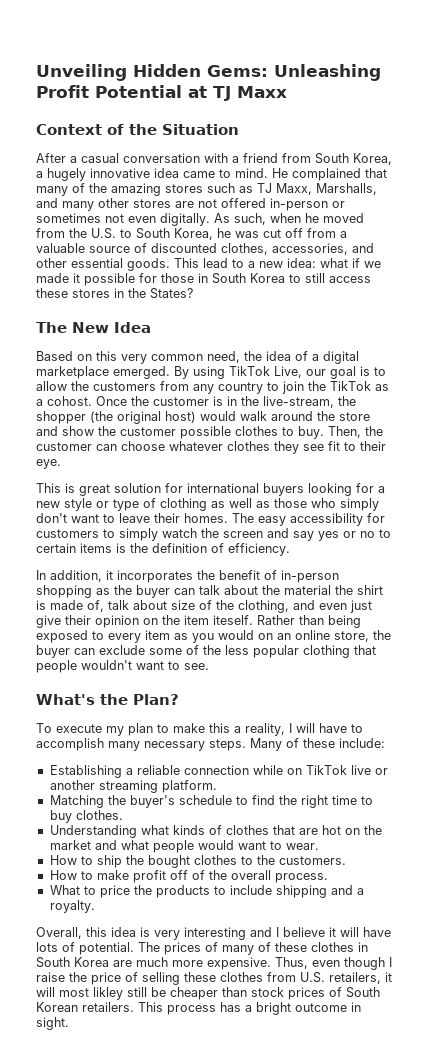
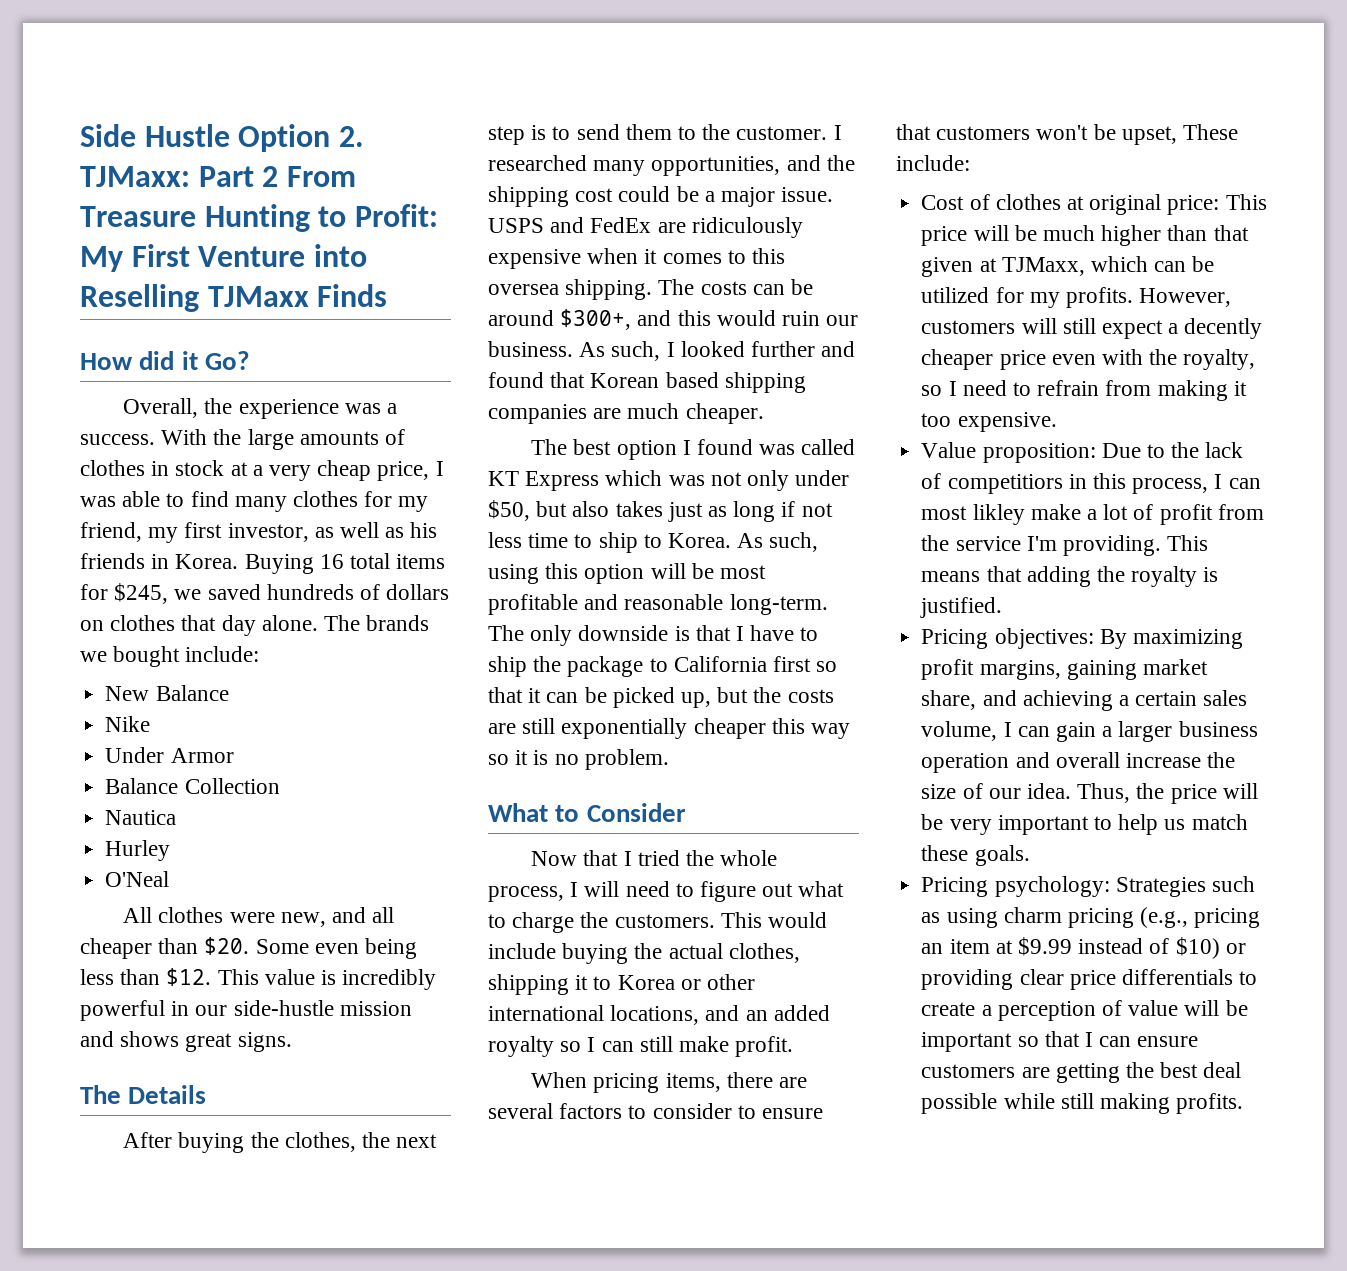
- Unveiling Hidden Gems: Unleashing Profit Potential at TJ Maxx
- Context of the Situation
- After a casual conversation with a friend from South Korea, a hugely innovative idea came to mind. He complained that many of the amazing stores such as TJ Maxx, Marshalls, and many other stores are not offered in-person or sometimes not even digitally. As such, when he moved from the U.S. to South Korea, he was cut off from a valuable source of discounted clothes, accessories, and other essential goods. This lead to a new idea: what if we made it possible for those in South Korea to still access these stores in the States?
- The New Idea
- Based on this very common need, the idea of a digital marketplace emerged. By using TikTok Live, our goal is to allow the customers from any country to join the TikTok as a cohost. Once the customer is in the live-stream, the shopper (the original host) would walk around the store and show the customer possible clothes to buy. Then, the customer can choose whatever clothes they see fit to their eye.
- This is great solution for international buyers looking for a new style or type of clothing as well as those who simply don't want to leave their homes. The easy accessibility for customers to simply watch the screen and say yes or no to certain items is the definition of efficiency.
- In addition, it incorporates the benefit of in-person shopping as the buyer can talk about the material the shirt is made of, talk about size of the clothing, and even just give their opinion on the item iteself. Rather than being exposed to every item as you would on an online store, the buyer can exclude some of the less popular clothing that people wouldn't want to see.
- What's the Plan?
- To execute my plan to make this a reality, I will have to accomplish many necessary steps. Many of these include:
- Establishing a reliable connection while on TikTok live or another streaming platform.
- Matching the buyer's schedule to find the right time to buy clothes.
- Understanding what kinds of clothes that are hot on the market and what people would want to wear.
- How to ship the bought clothes to the customers.
- How to make profit off of the overall process.
- What to price the products to include shipping and a royalty.
- Overall, this idea is very interesting and I believe it will have lots of potential. The prices of many of these clothes in South Korea are much more expensive. Thus, even though I raise the price of selling these clothes from U.S. retailers, it will most likley still be cheaper than stock prices of South Korean retailers. This process has a bright outcome in sight.
+ Side Hustle Option 2. TJMaxx: Part 2 From Treasure Hunting to Profit: My First Venture into Reselling TJMaxx Finds
+ How did it Go?
+ Overall, the experience was a success. With the large amounts of clothes in stock at a very cheap price, I was able to find many clothes for my friend, my first investor, as well as his friends in Korea. Buying 16 total items for $245, we saved hundreds of dollars on clothes that day alone. The brands we bought include:
+ New Balance
+ Nike
+ Under Armor
+ Balance Collection
+ Nautica
+ Hurley
+ O'Neal
+ All clothes were new, and all cheaper than $20. Some even being less than $12. This value is incredibly powerful in our side-hustle mission and shows great signs.
+ The Details
+ After buying the clothes, the next step is to send them to the customer. I researched many opportunities, and the shipping cost could be a major issue. USPS and FedEx are ridiculously expensive when it comes to this oversea shipping. The costs can be around $300+, and this would ruin our business. As such, I looked further and found that Korean based shipping companies are much cheaper.
+ The best option I found was called KT Express which was not only under $50, but also takes just as long if not less time to ship to Korea. As such, using this option will be most profitable and reasonable long-term. The only downside is that I have to ship the package to California first so that it can be picked up, but the costs are still exponentially cheaper this way so it is no problem.
+ What to Consider
+ Now that I tried the whole process, I will need to figure out what to charge the customers. This would include buying the actual clothes, shipping it to Korea or other international locations, and an added royalty so I can still make profit.
+ When pricing items, there are several factors to consider to ensure that customers won't be upset, These include:
+ Cost of clothes at original price: This price will be much higher than that given at TJMaxx, which can be utilized for my profits. However, customers will still expect a decently cheaper price even with the royalty, so I need to refrain from making it too expensive.
+ Value proposition: Due to the lack of competitiors in this process, I can most likley make a lot of profit from the service I'm providing. This means that adding the royalty is justified.
+ Pricing objectives: By maximizing profit margins, gaining market share, and achieving a certain sales volume, I can gain a larger business operation and overall increase the size of our idea. Thus, the price will be very important to help us match these goals.
+ Pricing psychology: Strategies such as using charm pricing (e.g., pricing an item at $9.99 instead of $10) or providing clear price differentials to create a perception of value will be important so that I can ensure customers are getting the best deal possible while still making profits.

